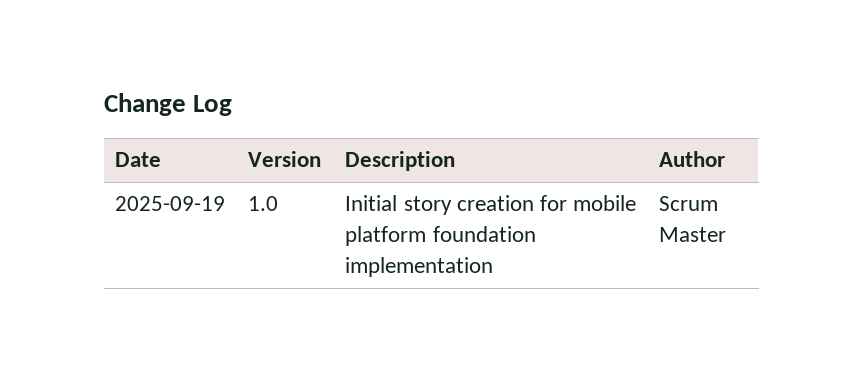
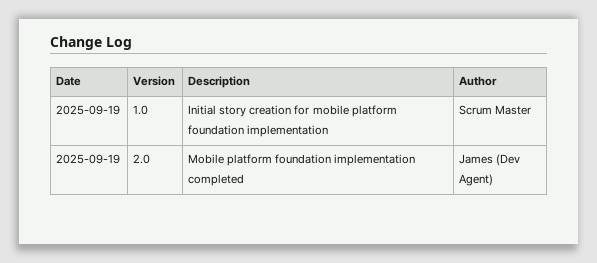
+ 2025-09-19 | 2.0 | Mobile platform foundation implementation completed | James (Dev Agent)

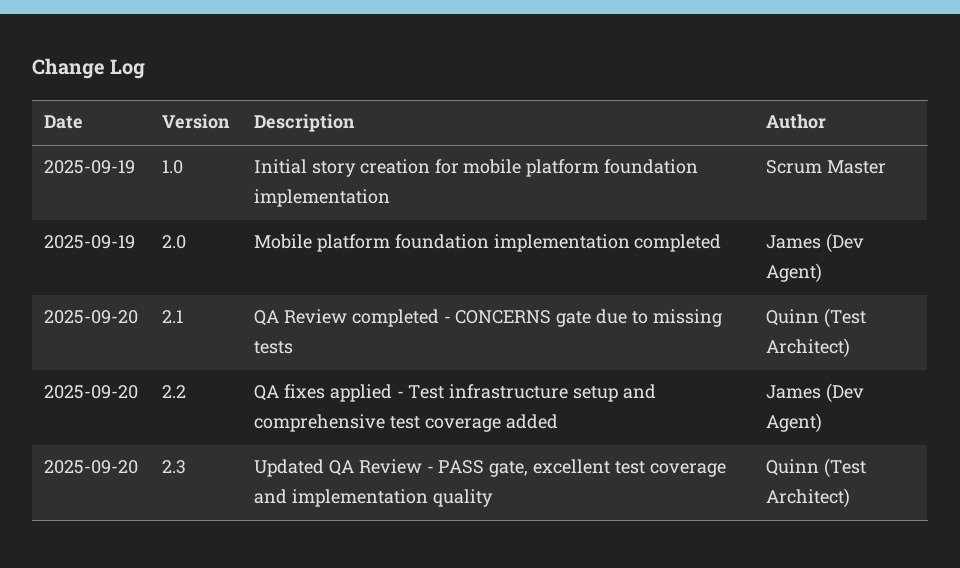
+ 2025-09-20 | 2.1 | QA Review completed - CONCERNS gate due to missing tests | Quinn (Test Architect)
+ 2025-09-20 | 2.2 | QA fixes applied - Test infrastructure setup and comprehensive test coverage added | James (Dev Agent)
+ 2025-09-20 | 2.3 | Updated QA Review - PASS gate, excellent test coverage and implementation quality | Quinn (Test Architect)

